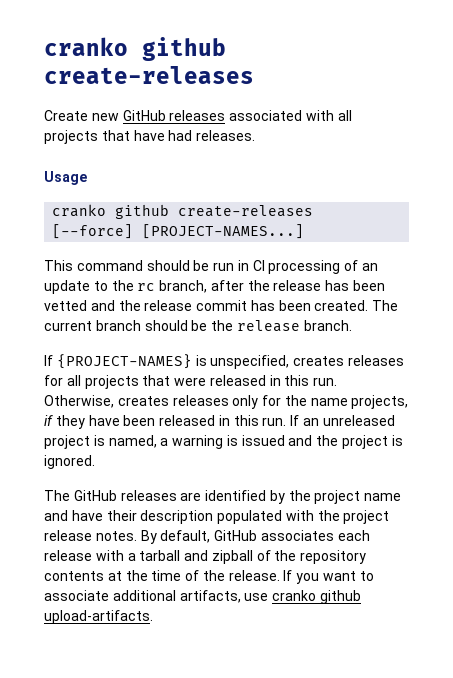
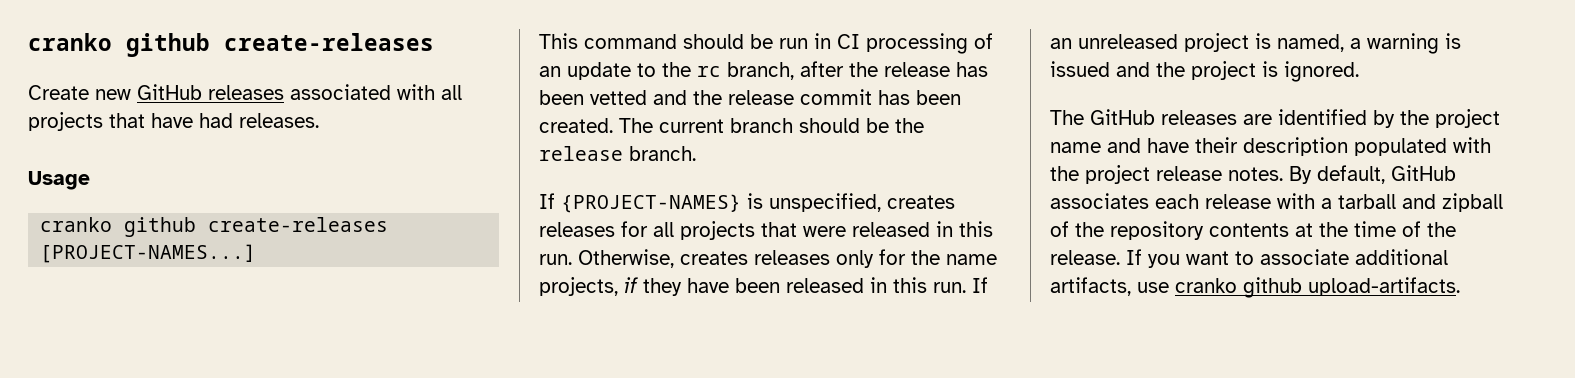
- cranko github create-releases [--force] [PROJECT-NAMES...]
+ cranko github create-releases [PROJECT-NAMES...]

